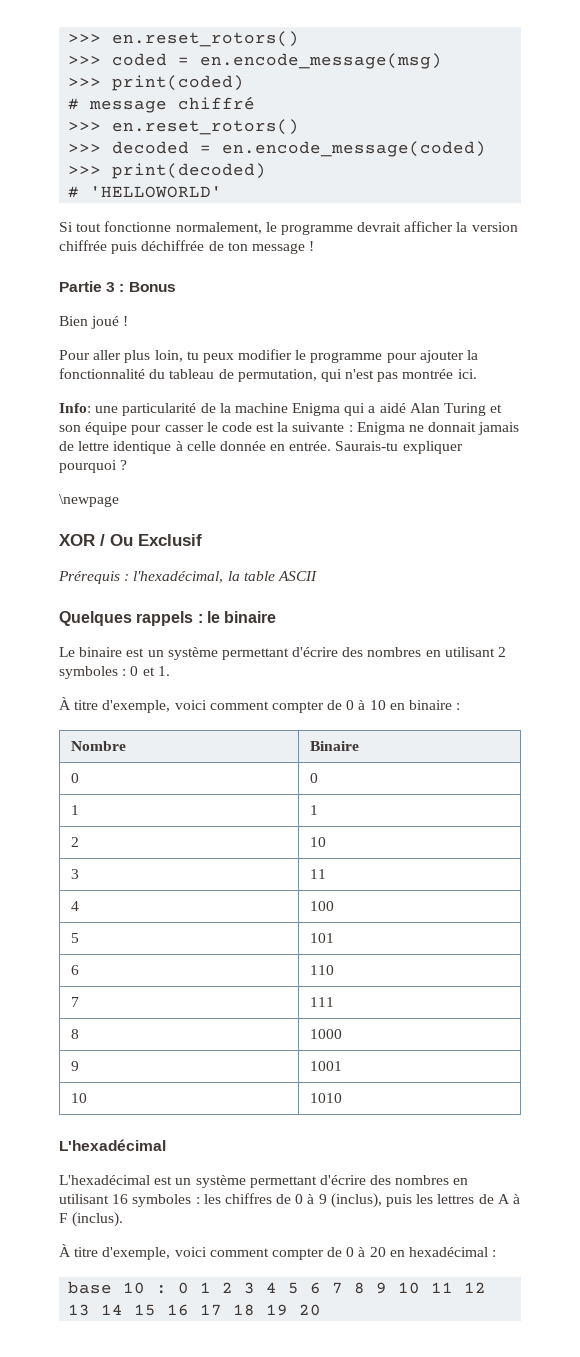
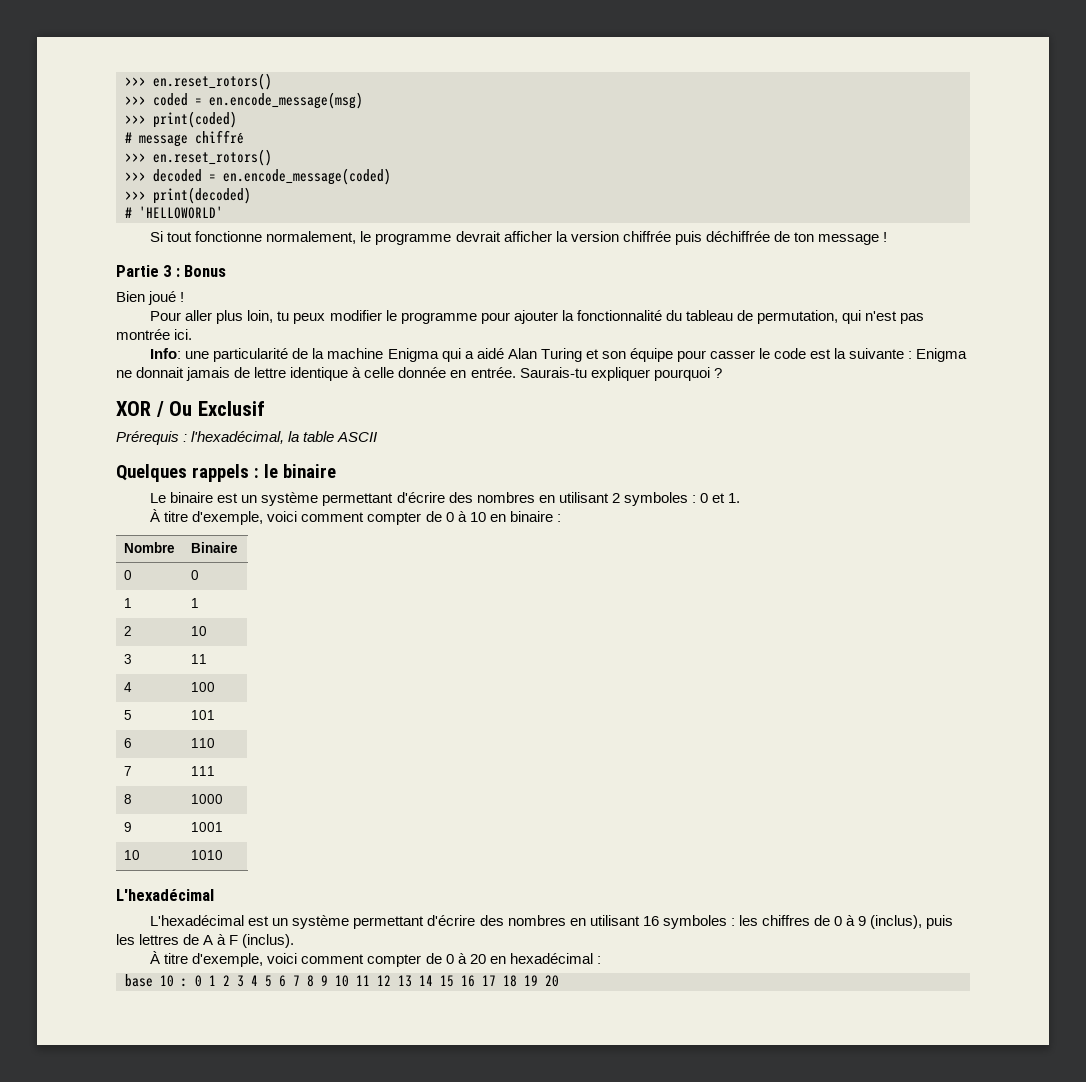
- \newpage

